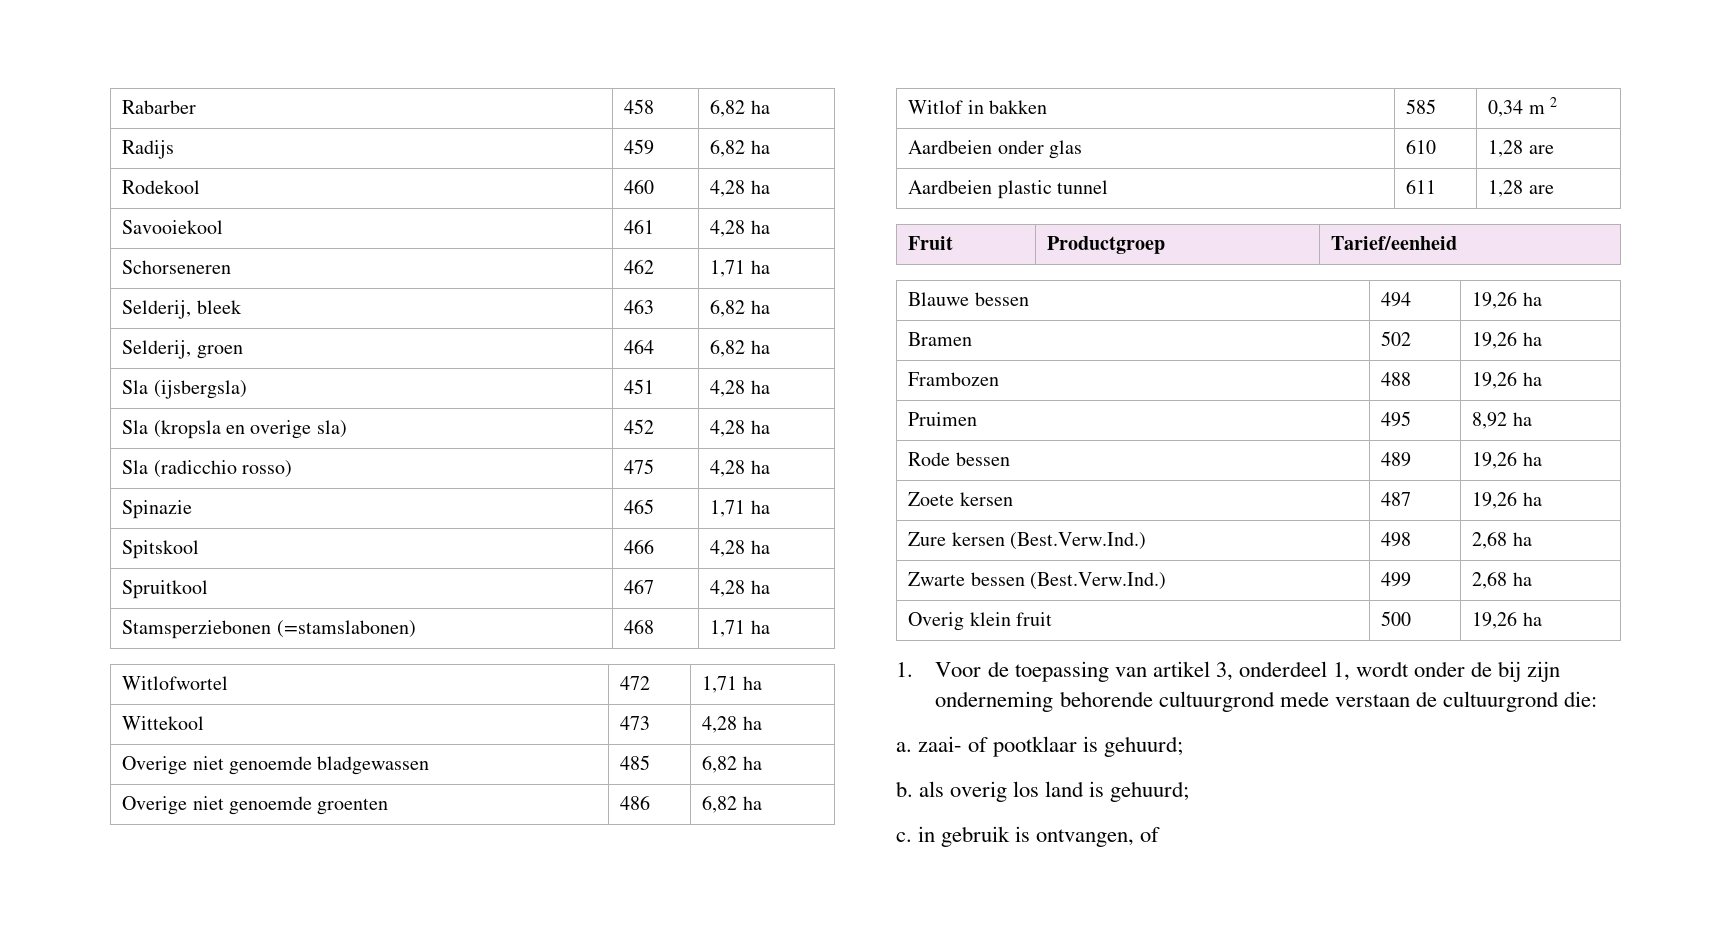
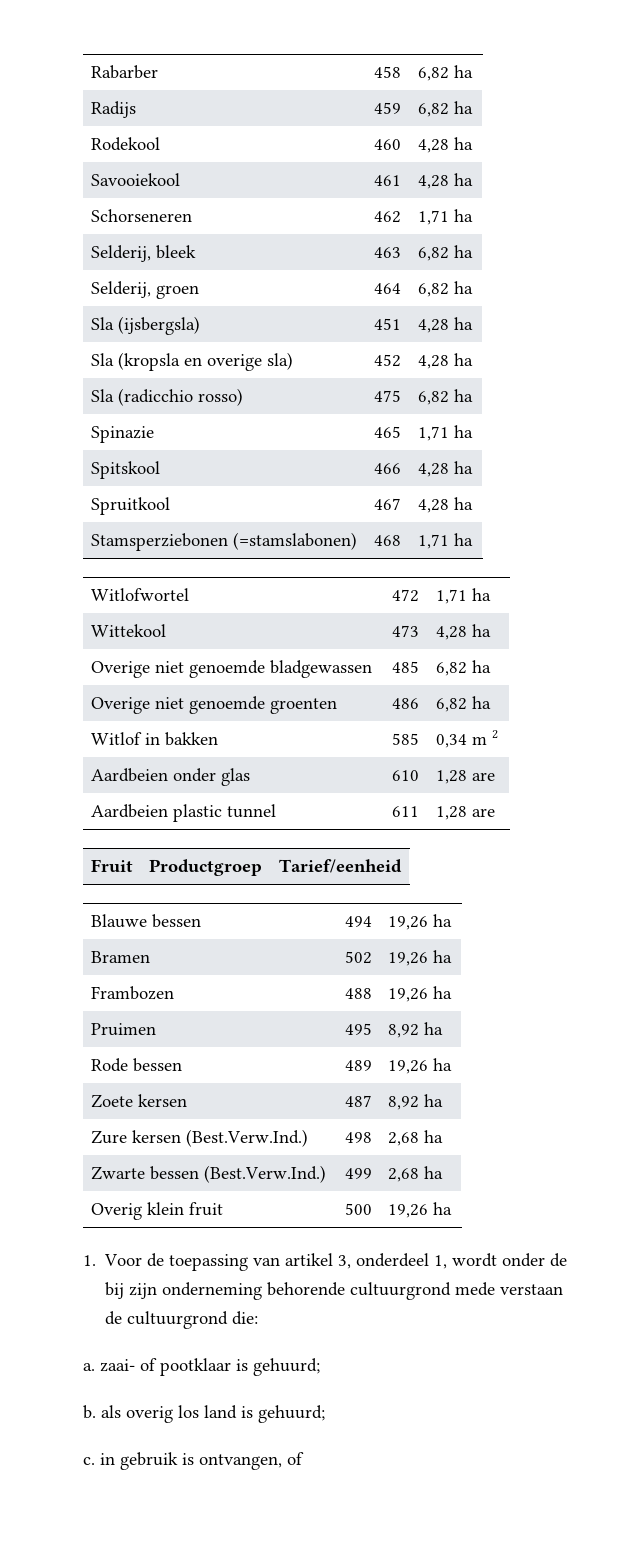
- Sla (radicchio rosso) | 475 | 4,28 ha
+ Sla (radicchio rosso) | 475 | 6,82 ha
- Zoete kersen | 487 | 19,26 ha
+ Zoete kersen | 487 | 8,92 ha

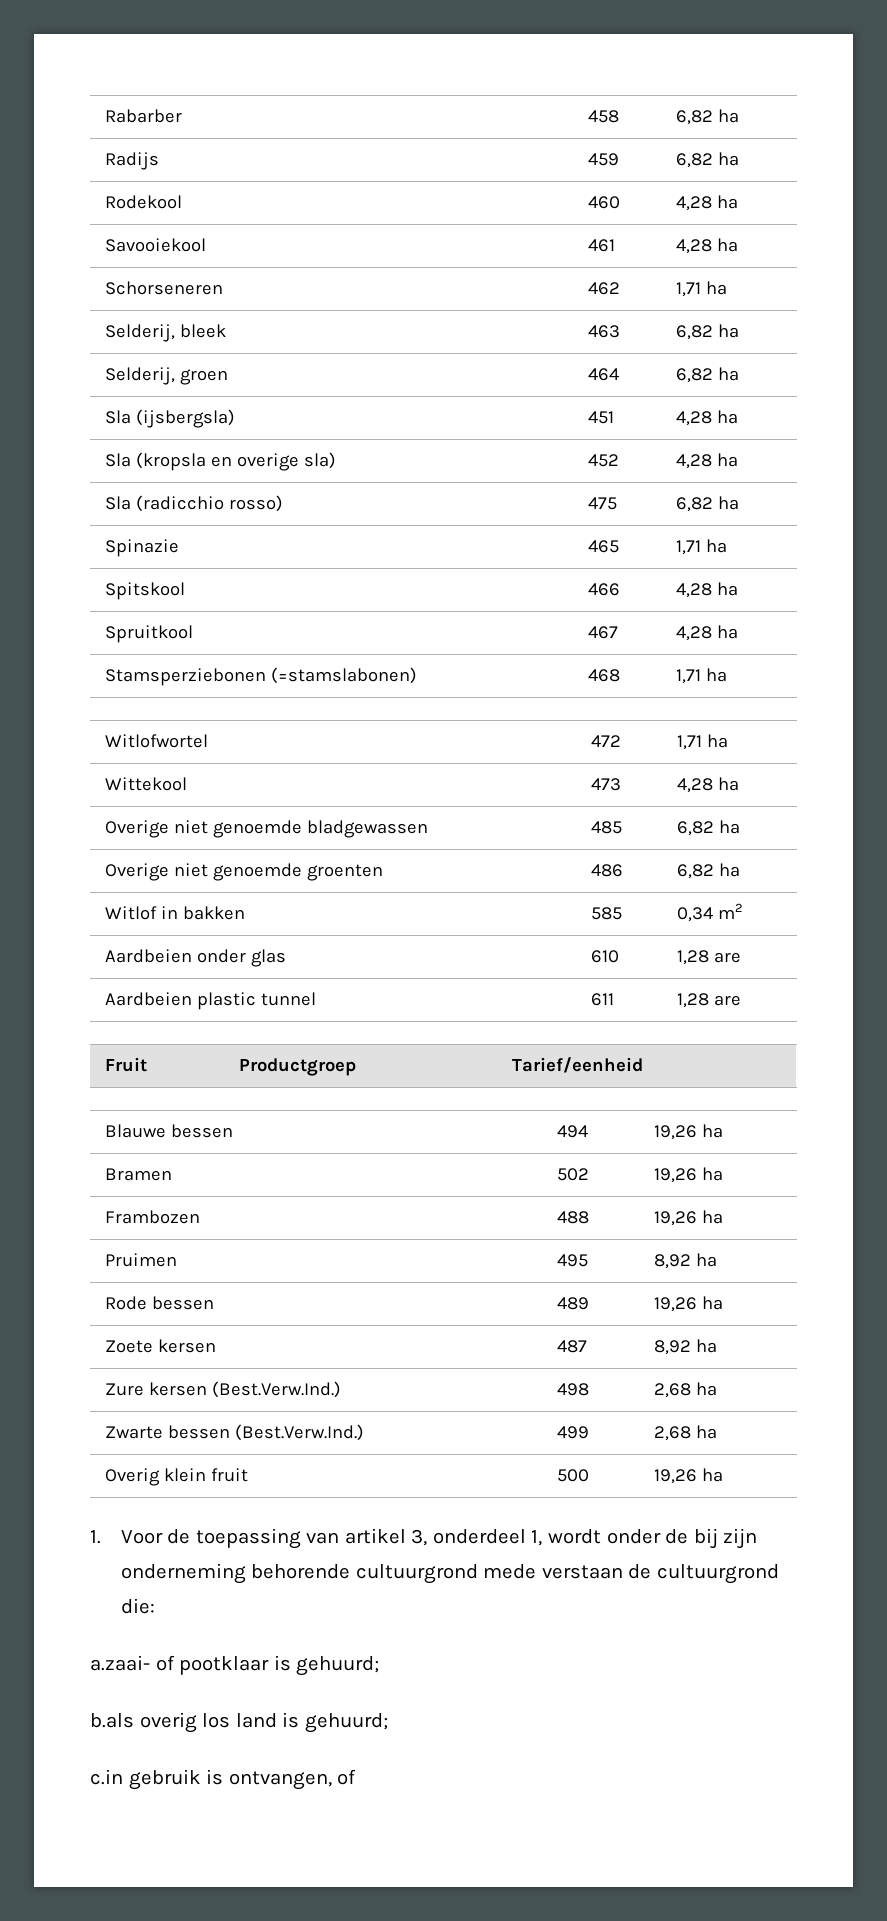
- Witlof in bakken | 585 | 0,34 m 2
+ Witlof in bakken | 585 | 0,34 m2
- a. zaai- of pootklaar is gehuurd;
+ a.zaai- of pootklaar is gehuurd;
- b. als overig los land is gehuurd;
+ b.als overig los land is gehuurd;
- c. in gebruik is ontvangen, of
+ c.in gebruik is ontvangen, of

